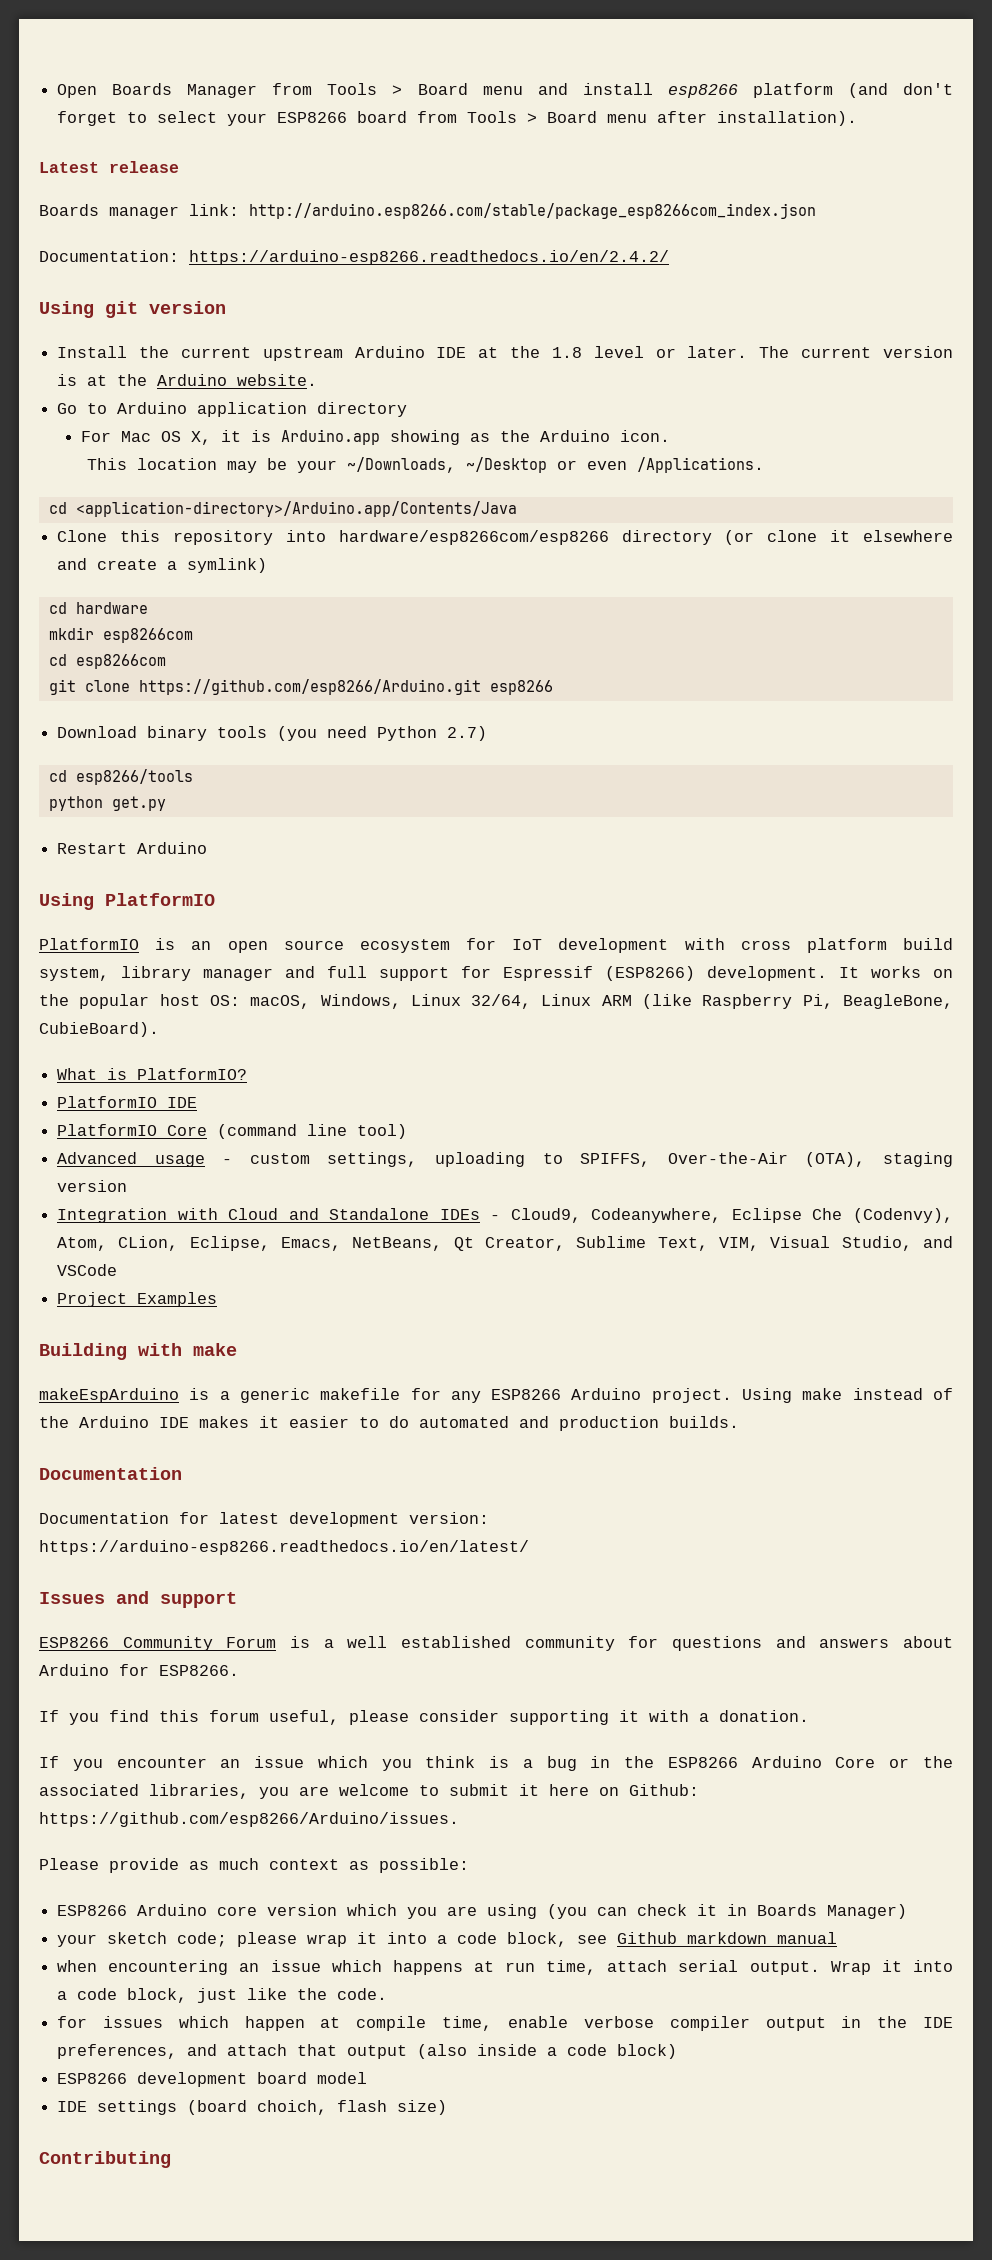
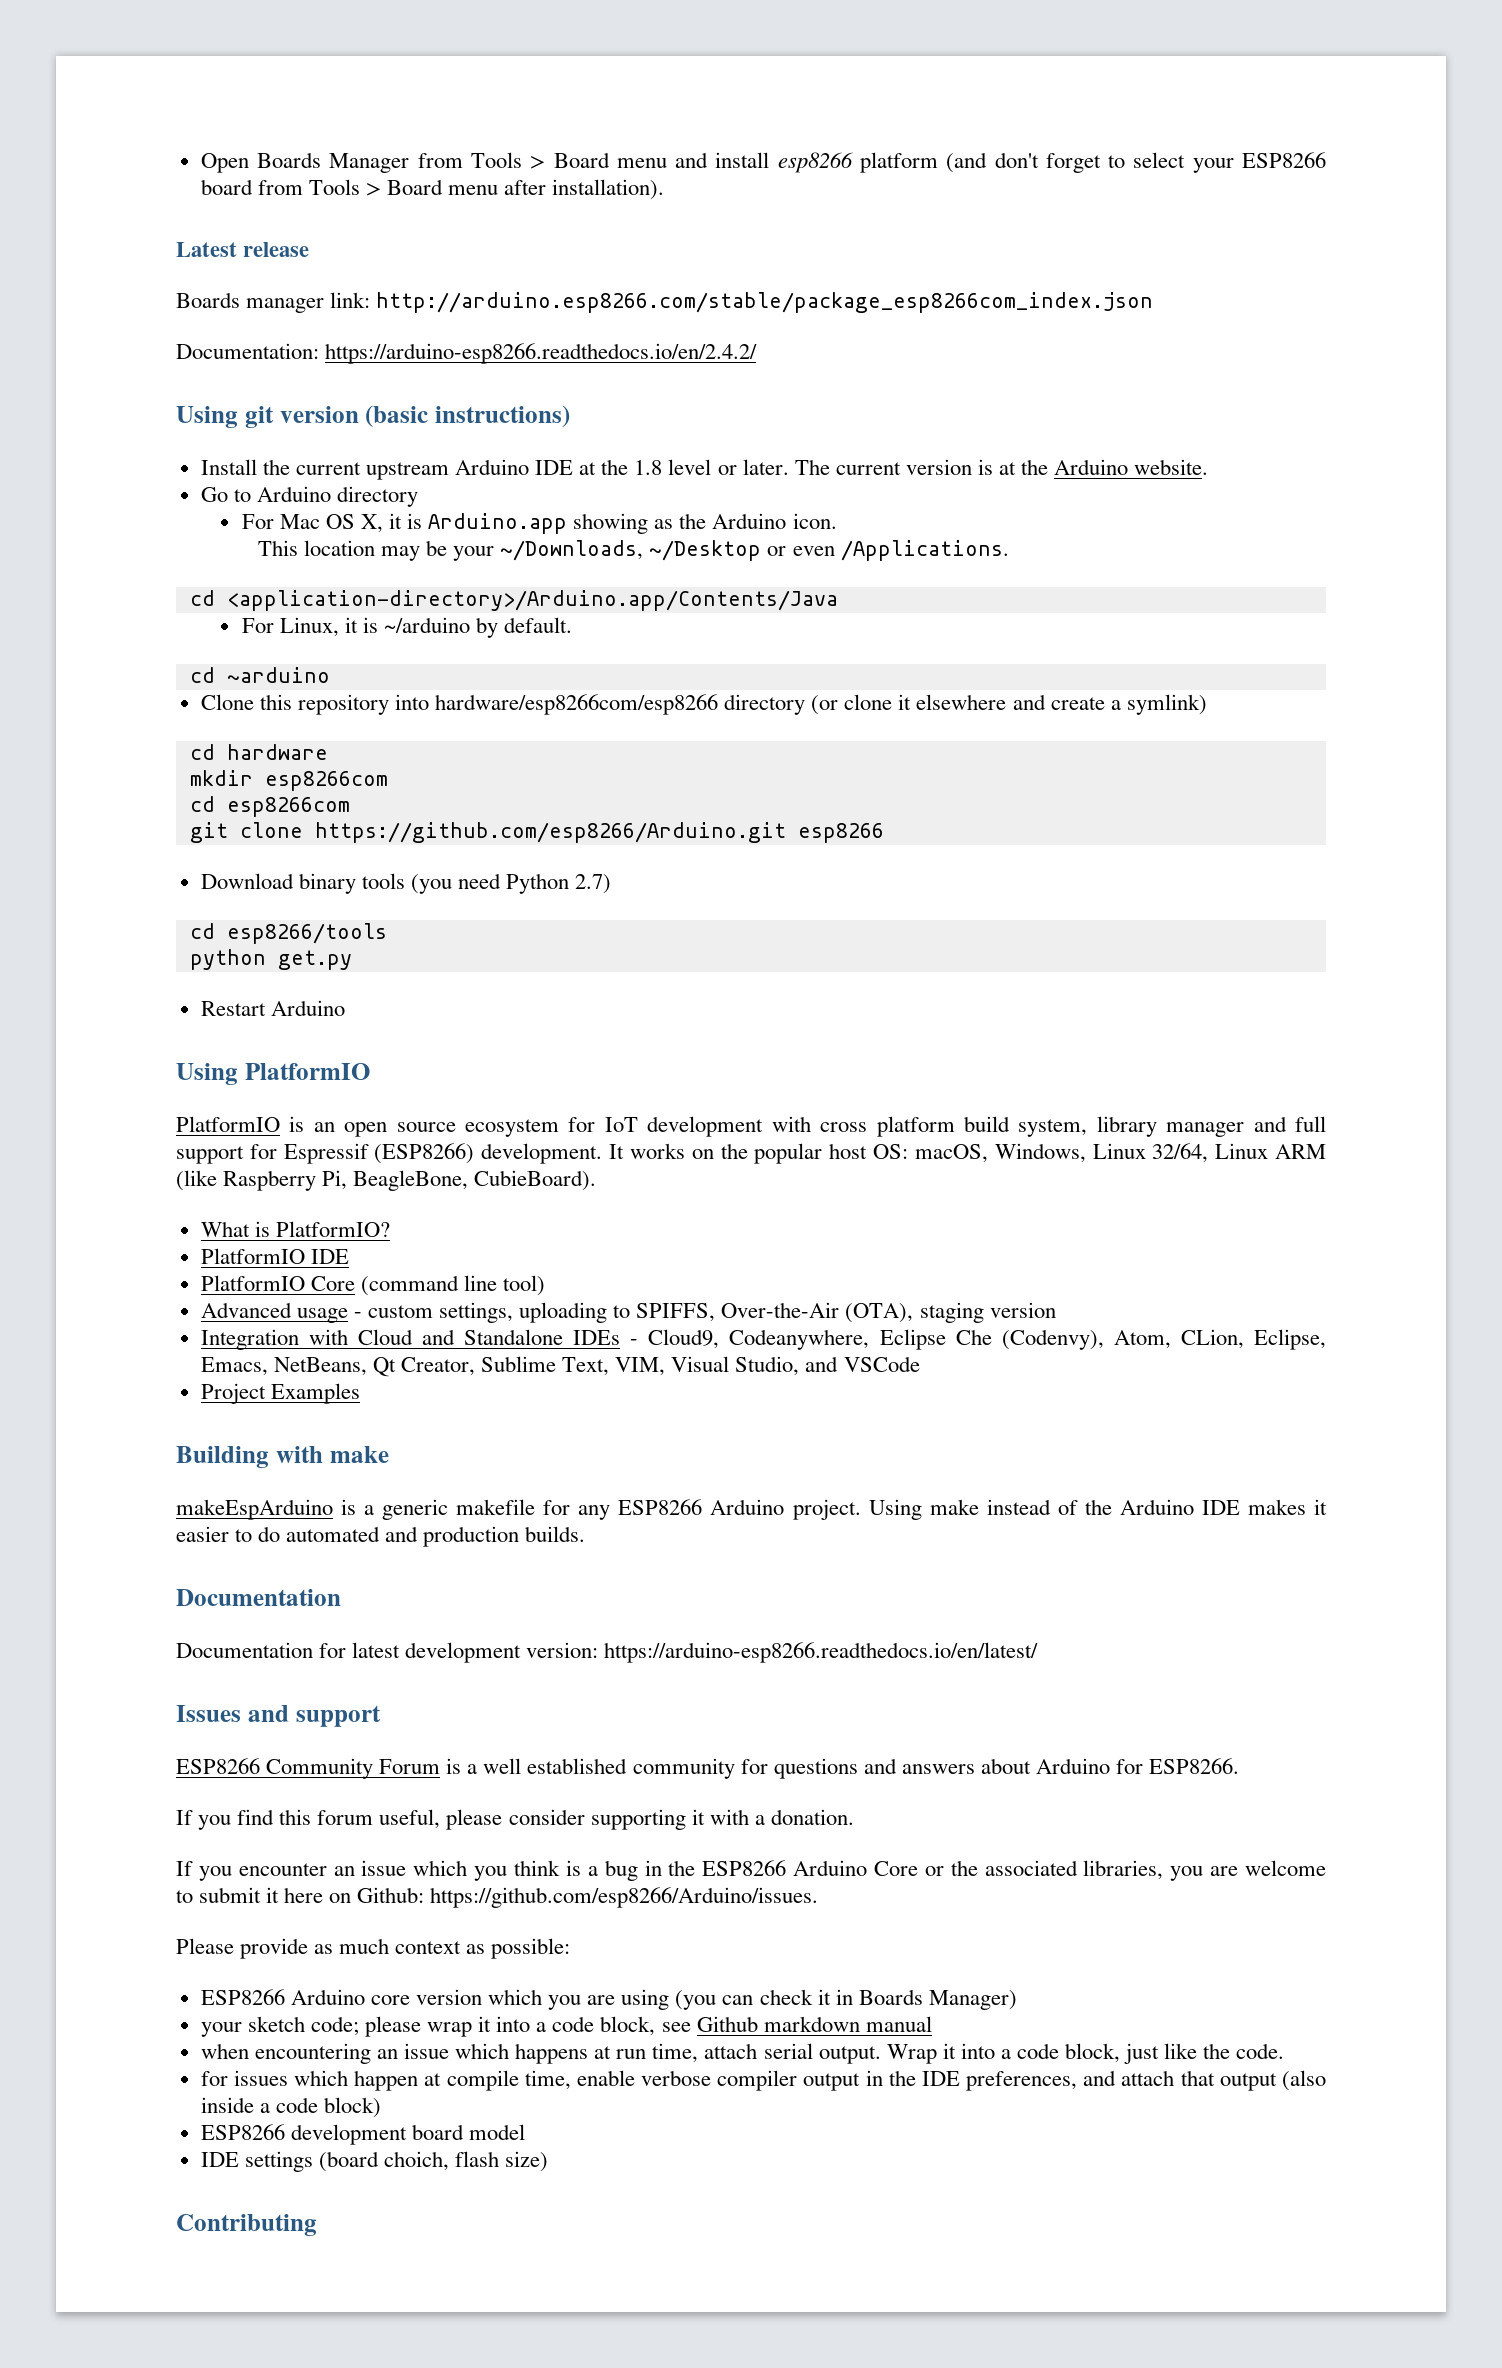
- Using git version
+ Using git version (basic instructions)
- Go to Arduino application directory
+ Go to Arduino directory
+ For Linux, it is ~/arduino by default.
+ cd ~arduino

